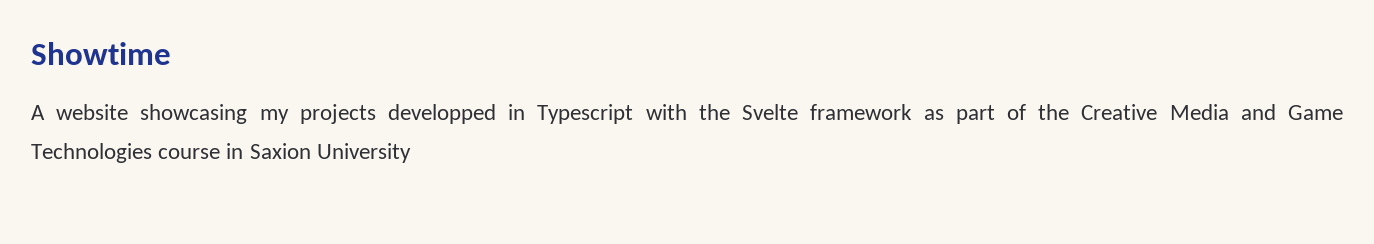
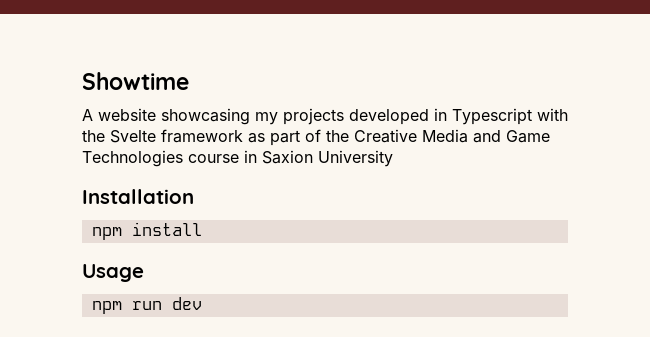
- A website showcasing my projects developped in Typescript with the Svelte framework as part of the Creative Media and Game Technologies course in Saxion University
+ A website showcasing my projects developed in Typescript with the Svelte framework as part of the Creative Media and Game Technologies course in Saxion University
+ Installation
+ npm install
+ Usage
+ npm run dev

